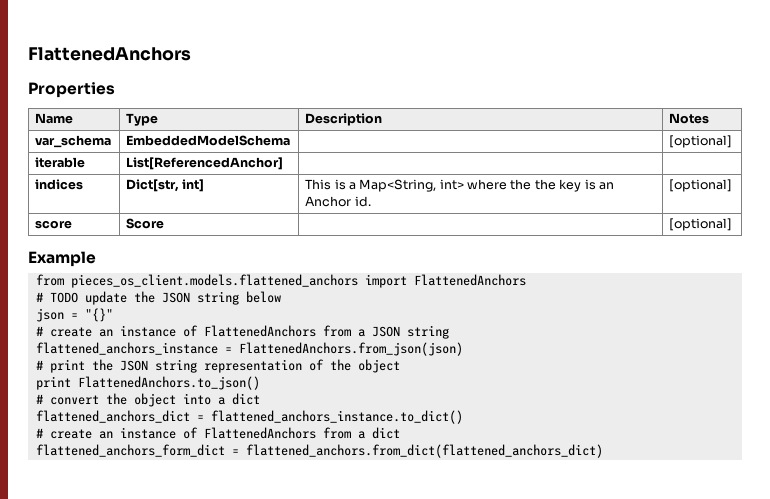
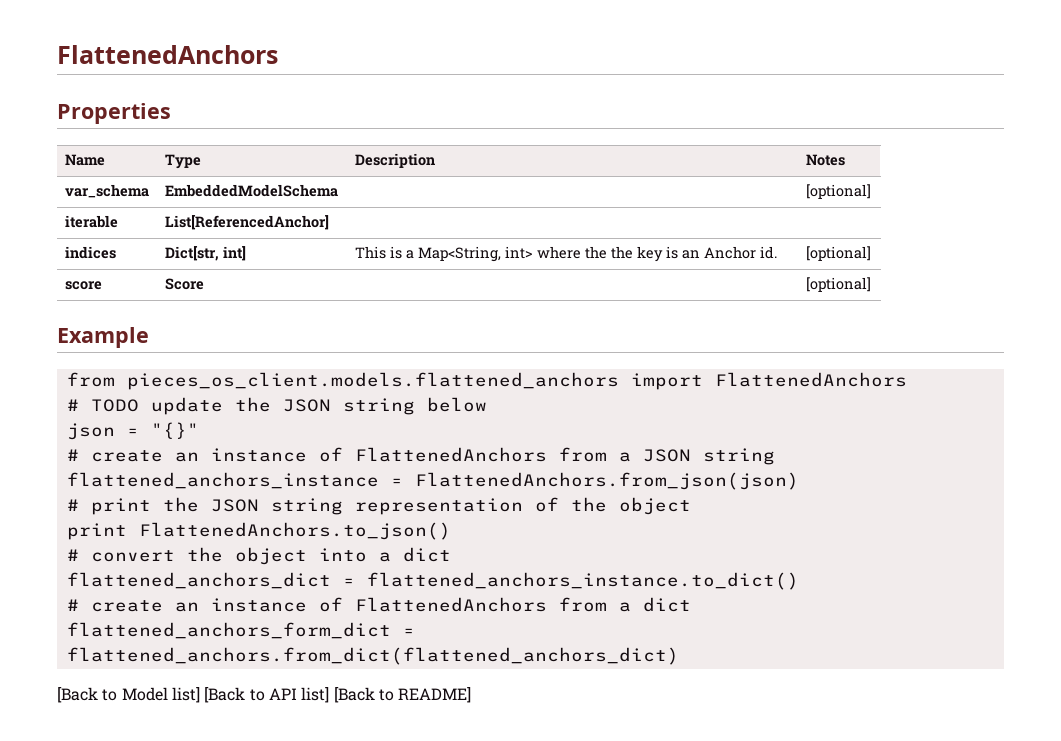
+ [Back to Model list] [Back to API list] [Back to README]

